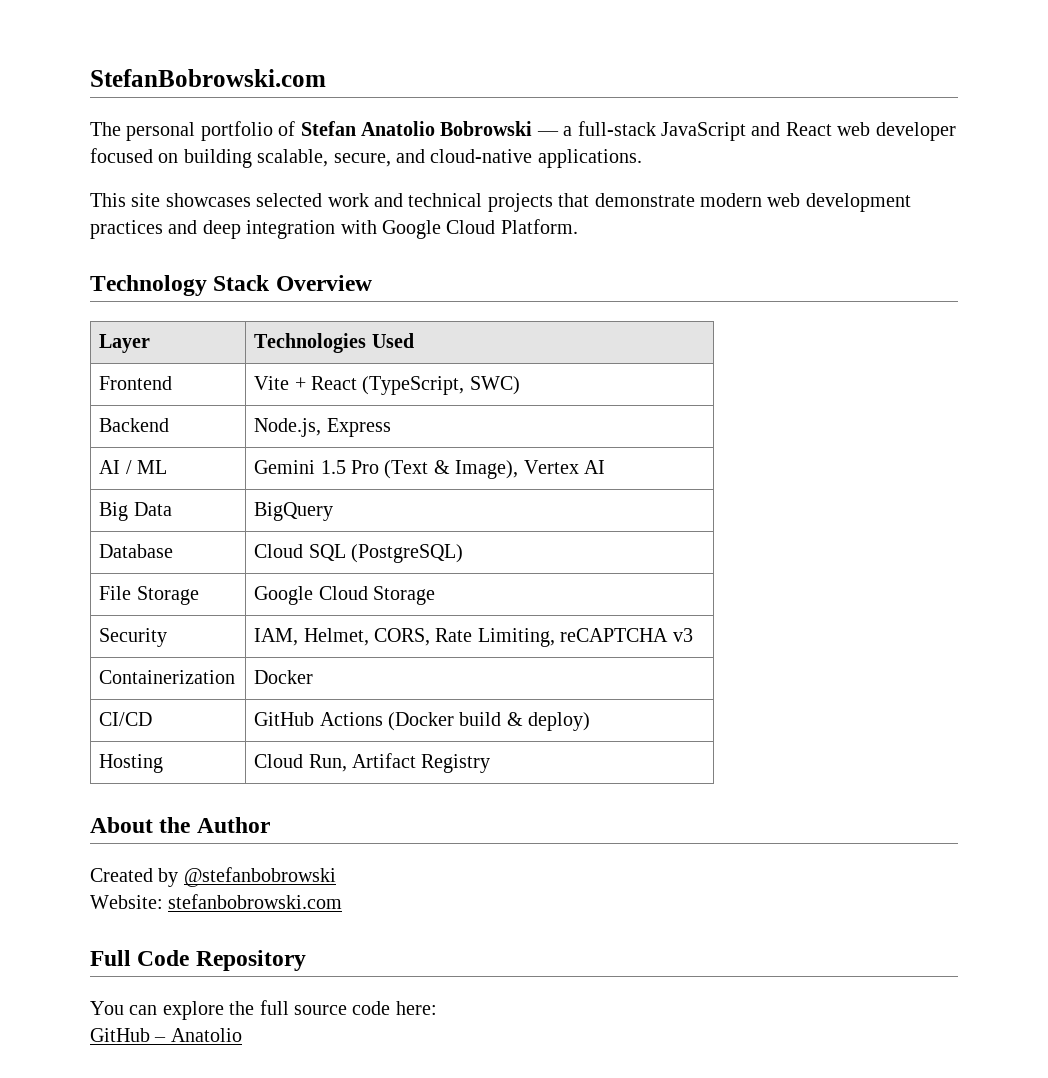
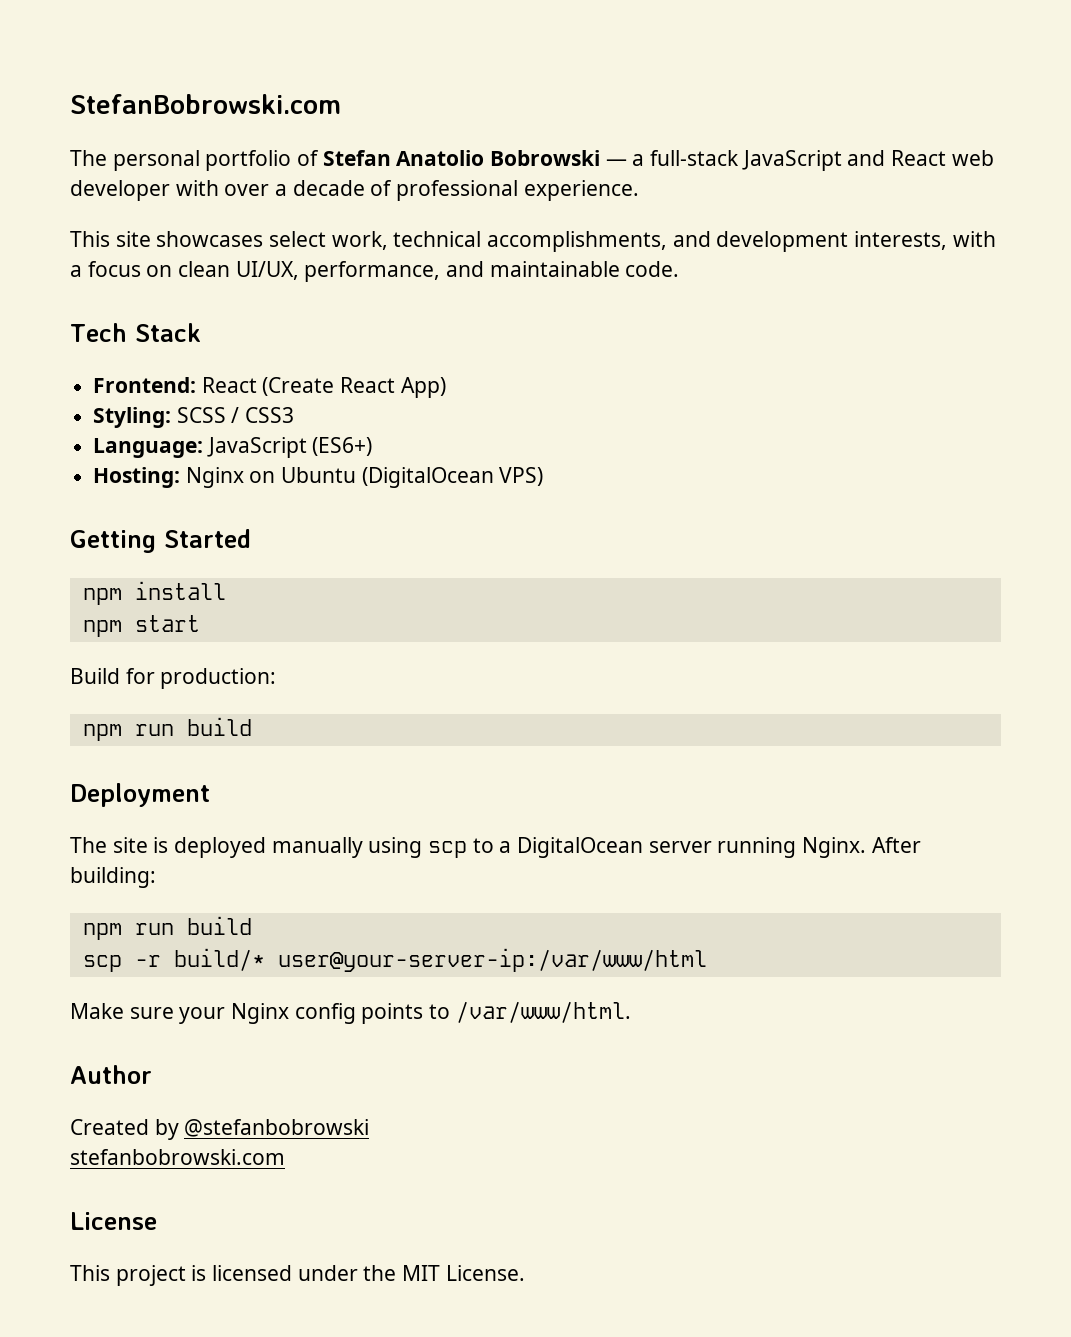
- The personal portfolio of Stefan Anatolio Bobrowski — a full-stack JavaScript and React web developer focused on building scalable, secure, and cloud-native applications.
- This site showcases selected work and technical projects that demonstrate modern web development practices and deep integration with Google Cloud Platform.
- Technology Stack Overview
- Layer | Technologies Used
- Frontend | Vite + React (TypeScript, SWC)
- Backend | Node.js, Express
- AI / ML | Gemini 1.5 Pro (Text & Image), Vertex AI
- Big Data | BigQuery
- Database | Cloud SQL (PostgreSQL)
- File Storage | Google Cloud Storage
- Security | IAM, Helmet, CORS, Rate Limiting, reCAPTCHA v3
- Containerization | Docker
- CI/CD | GitHub Actions (Docker build & deploy)
- Hosting | Cloud Run, Artifact Registry
- About the Author
+ The personal portfolio of Stefan Anatolio Bobrowski — a full-stack JavaScript and React web developer with over a decade of professional experience.
+ This site showcases select work, technical accomplishments, and development interests, with a focus on clean UI/UX, performance, and maintainable code.
+ Tech Stack
+ Frontend: React (Create React App)
+ Styling: SCSS / CSS3
+ Language: JavaScript (ES6+)
+ Hosting: Nginx on Ubuntu (DigitalOcean VPS)
+ Getting Started
+ npm install
+ npm start
+ Build for production:
+ npm run build
+ Deployment
+ The site is deployed manually using scp to a DigitalOcean server running Nginx. After building:
+ npm run build
+ scp -r build/* user@your-server-ip:/var/www/html
+ Make sure your Nginx config points to /var/www/html.
+ Author
- Website: stefanbobrowski.com
+ stefanbobrowski.com
- Full Code Repository
- You can explore the full source code here:
- GitHub – Anatolio
+ License
+ This project is licensed under the MIT License.

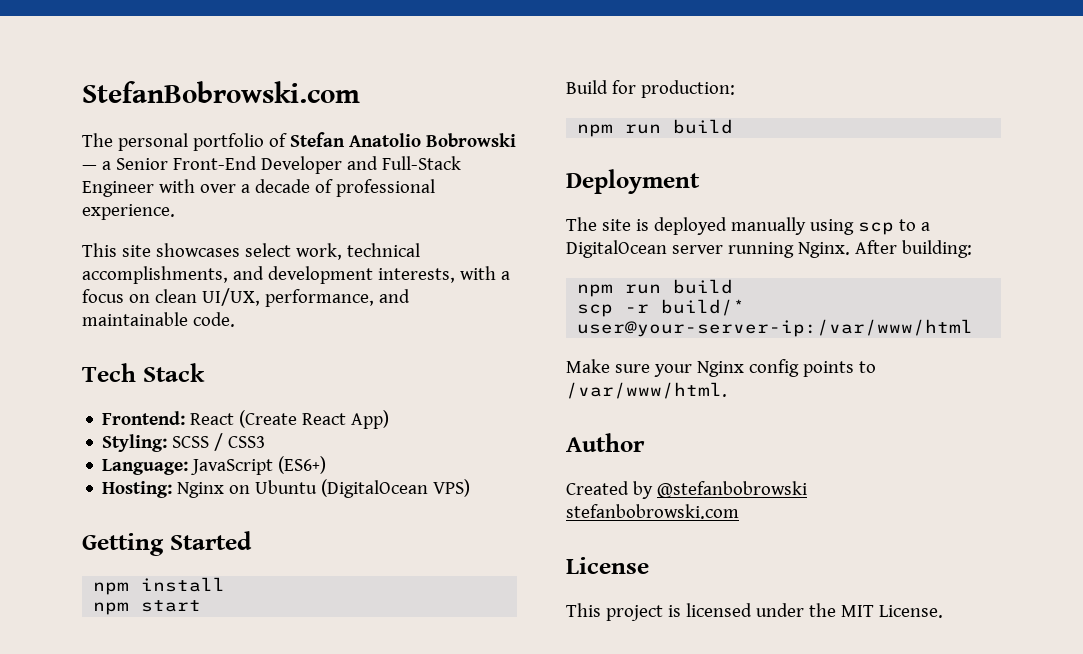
- The personal portfolio of Stefan Anatolio Bobrowski — a full-stack JavaScript and React web developer with over a decade of professional experience.
+ The personal portfolio of Stefan Anatolio Bobrowski — a Senior Front-End Developer and Full-Stack Engineer with over a decade of professional experience.

